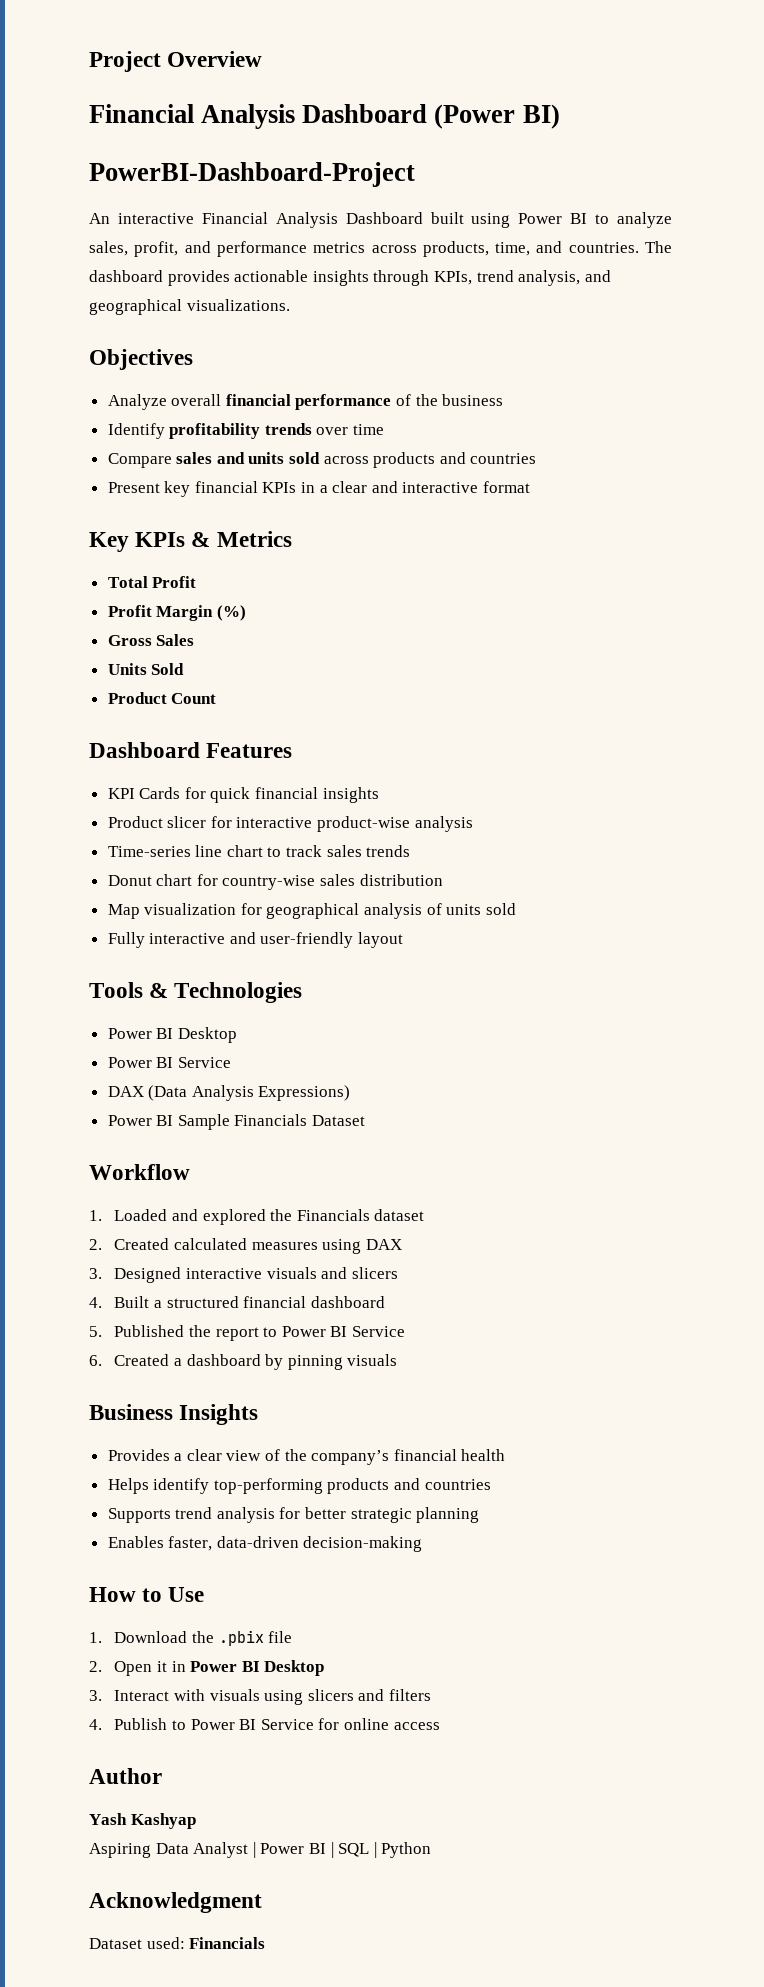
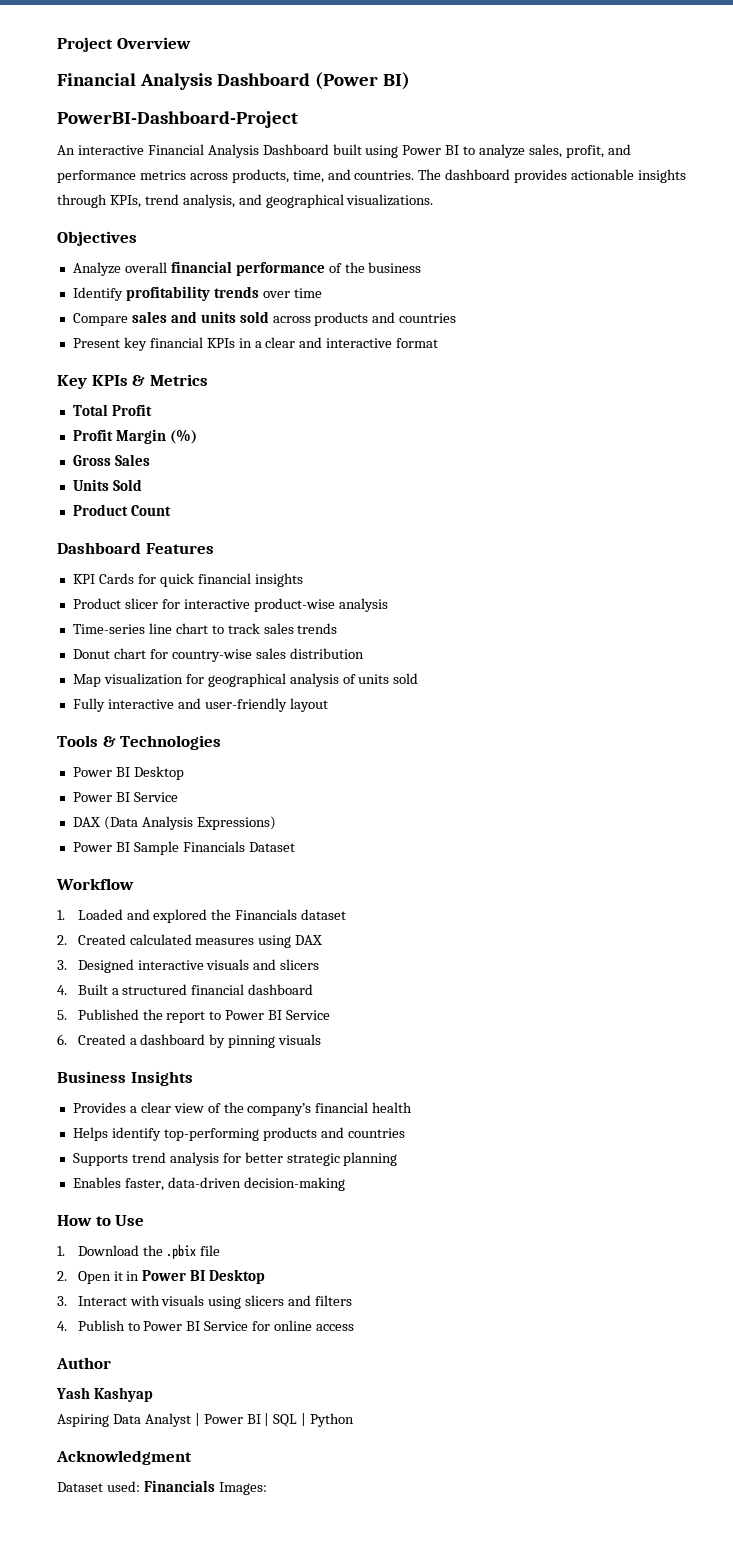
- Dataset used: Financials
+ Dataset used: Financials Images:

